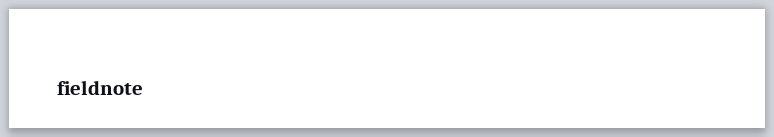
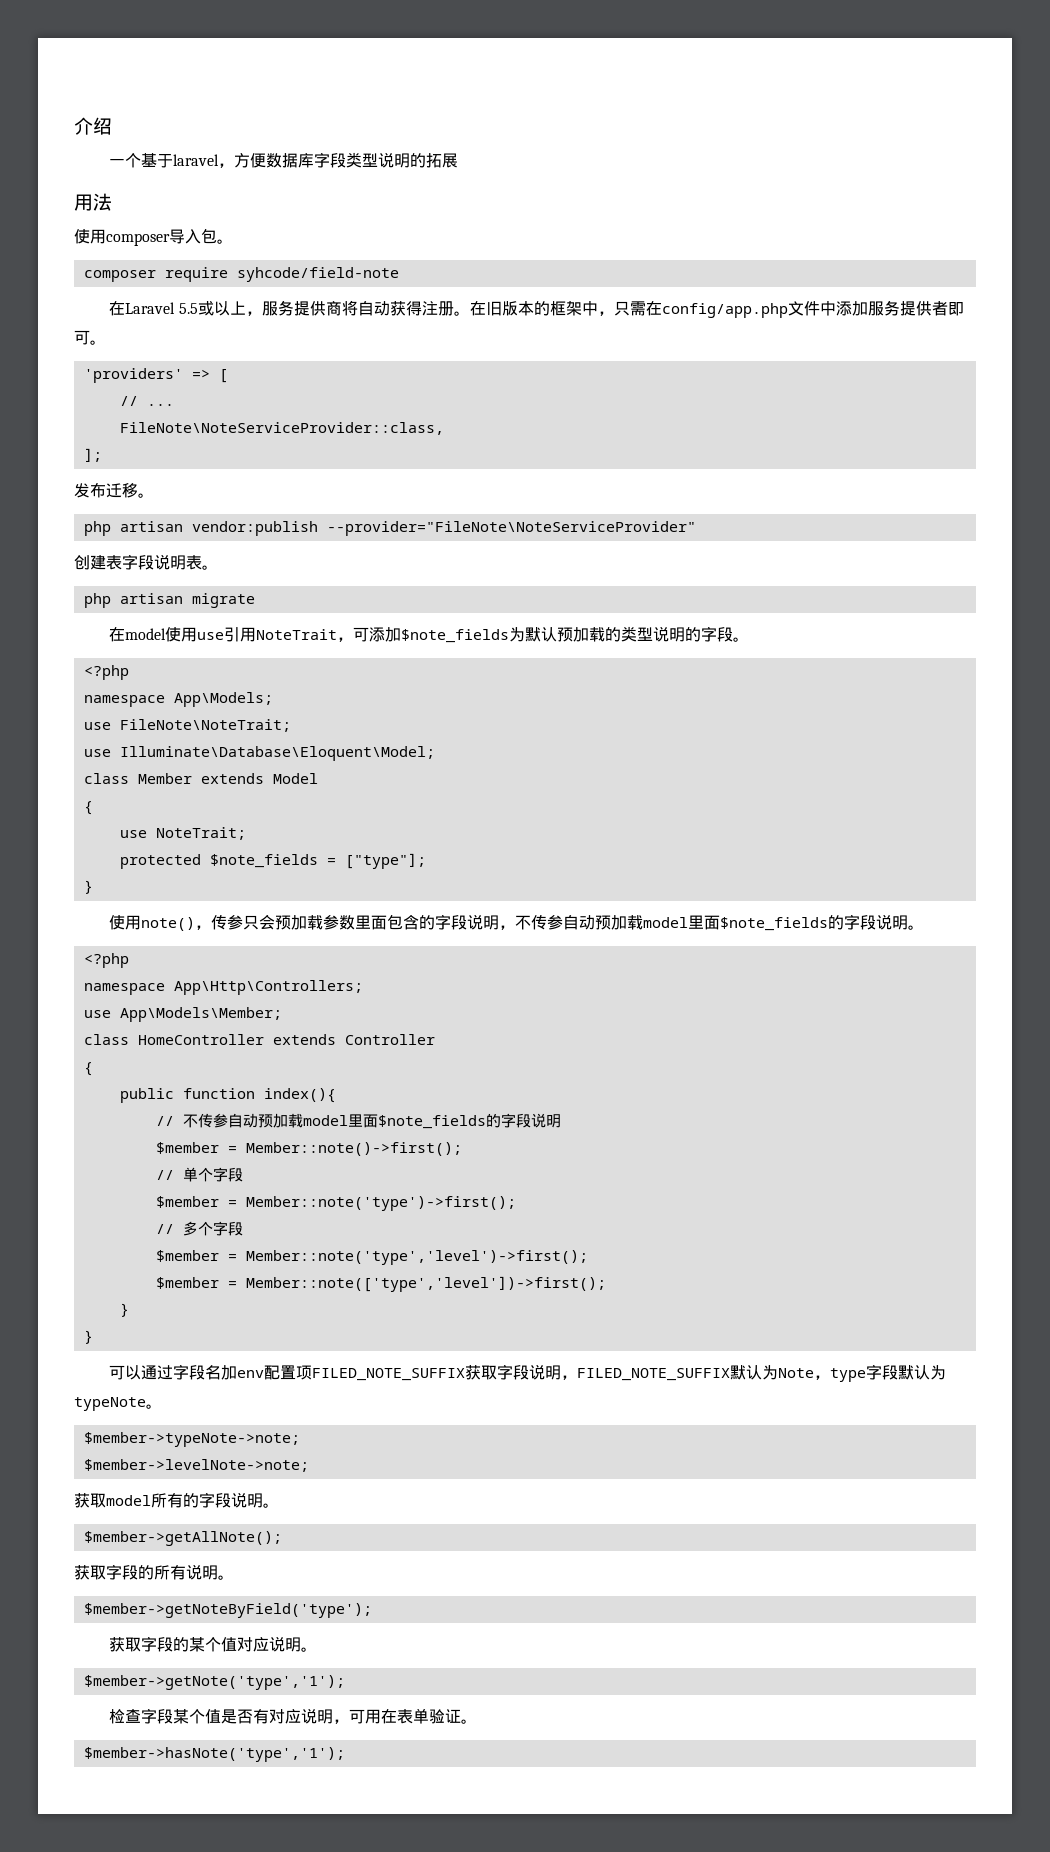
- fieldnote
+ 介绍
+ 一个基于laravel，方便数据库字段类型说明的拓展
+ 用法
+ 使用composer导入包。
+ composer require syhcode/field-note
+ 在Laravel 5.5或以上，服务提供商将自动获得注册。在旧版本的框架中，只需在config/app.php文件中添加服务提供者即可。
+ 'providers' => [
+ // ...
+ FileNote\NoteServiceProvider::class,
+ ];
+ 发布迁移。
+ php artisan vendor:publish --provider="FileNote\NoteServiceProvider"
+ 创建表字段说明表。
+ php artisan migrate
+ 在model使用use引用NoteTrait，可添加$note_fields为默认预加载的类型说明的字段。
+ <?php
+ namespace App\Models;
+ use FileNote\NoteTrait;
+ use Illuminate\Database\Eloquent\Model;
+ class Member extends Model
+ {
+ use NoteTrait;
+ protected $note_fields = ["type"];
+ }
+ 使用note()，传参只会预加载参数里面包含的字段说明，不传参自动预加载model里面$note_fields的字段说明。
+ <?php
+ namespace App\Http\Controllers;
+ use App\Models\Member;
+ class HomeController extends Controller
+ {
+ public function index(){
+ // 不传参自动预加载model里面$note_fields的字段说明
+ $member = Member::note()->first();
+ // 单个字段
+ $member = Member::note('type')->first();
+ // 多个字段
+ $member = Member::note('type','level')->first();
+ $member = Member::note(['type','level'])->first();
+ }
+ }
+ 可以通过字段名加env配置项FILED_NOTE_SUFFIX获取字段说明，FILED_NOTE_SUFFIX默认为Note，type字段默认为typeNote。
+ $member->typeNote->note;
+ $member->levelNote->note;
+ 获取model所有的字段说明。
+ $member->getAllNote();
+ 获取字段的所有说明。
+ $member->getNoteByField('type');
+ 获取字段的某个值对应说明。
+ $member->getNote('type','1');
+ 检查字段某个值是否有对应说明，可用在表单验证。
+ $member->hasNote('type','1');

